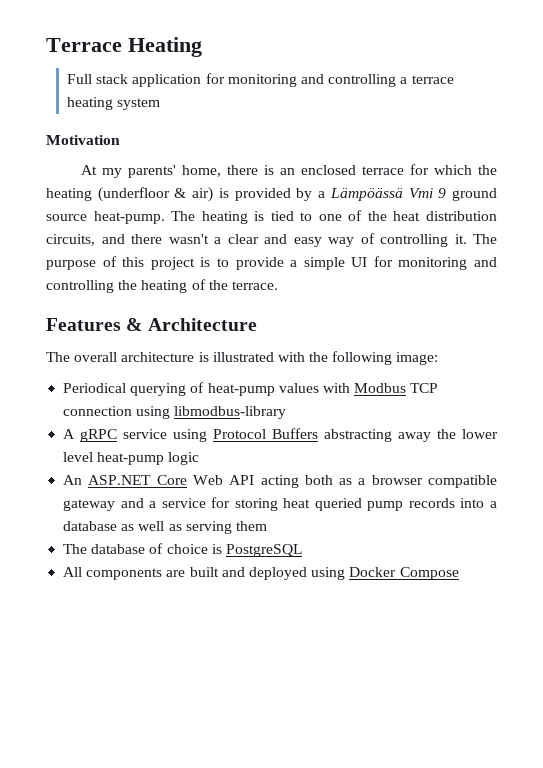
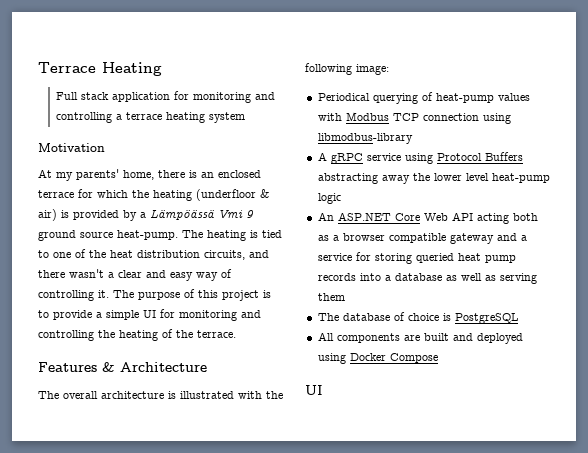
- An ASP.NET Core Web API acting both as a browser compatible gateway and a service for storing heat queried pump records into a database as well as serving them
+ An ASP.NET Core Web API acting both as a browser compatible gateway and a service for storing queried heat pump records into a database as well as serving them
  All components are built and deployed using Docker Compose
+ UI

